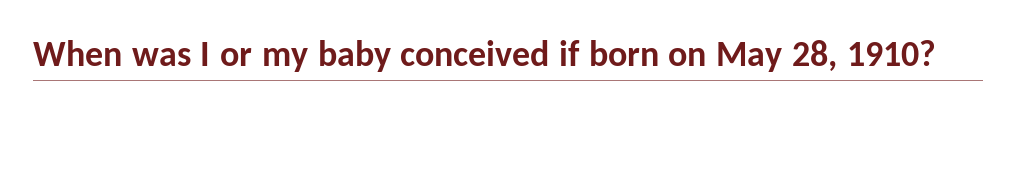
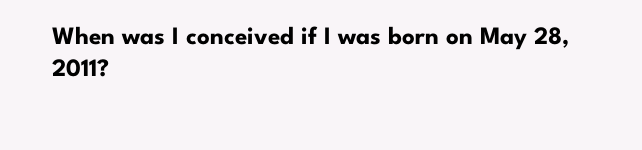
- When was I or my baby conceived if born on May 28, 1910?
+ When was I conceived if I was born on May 28, 2011?

